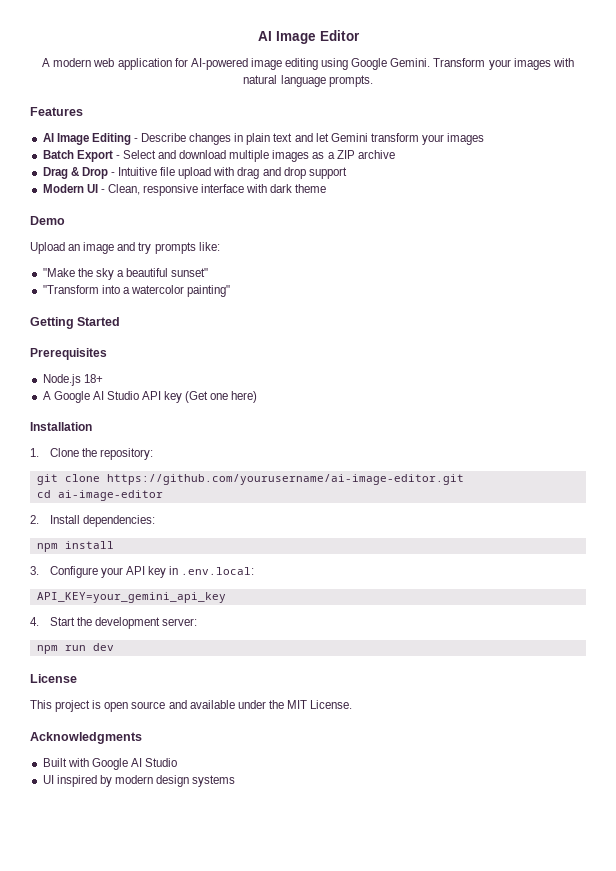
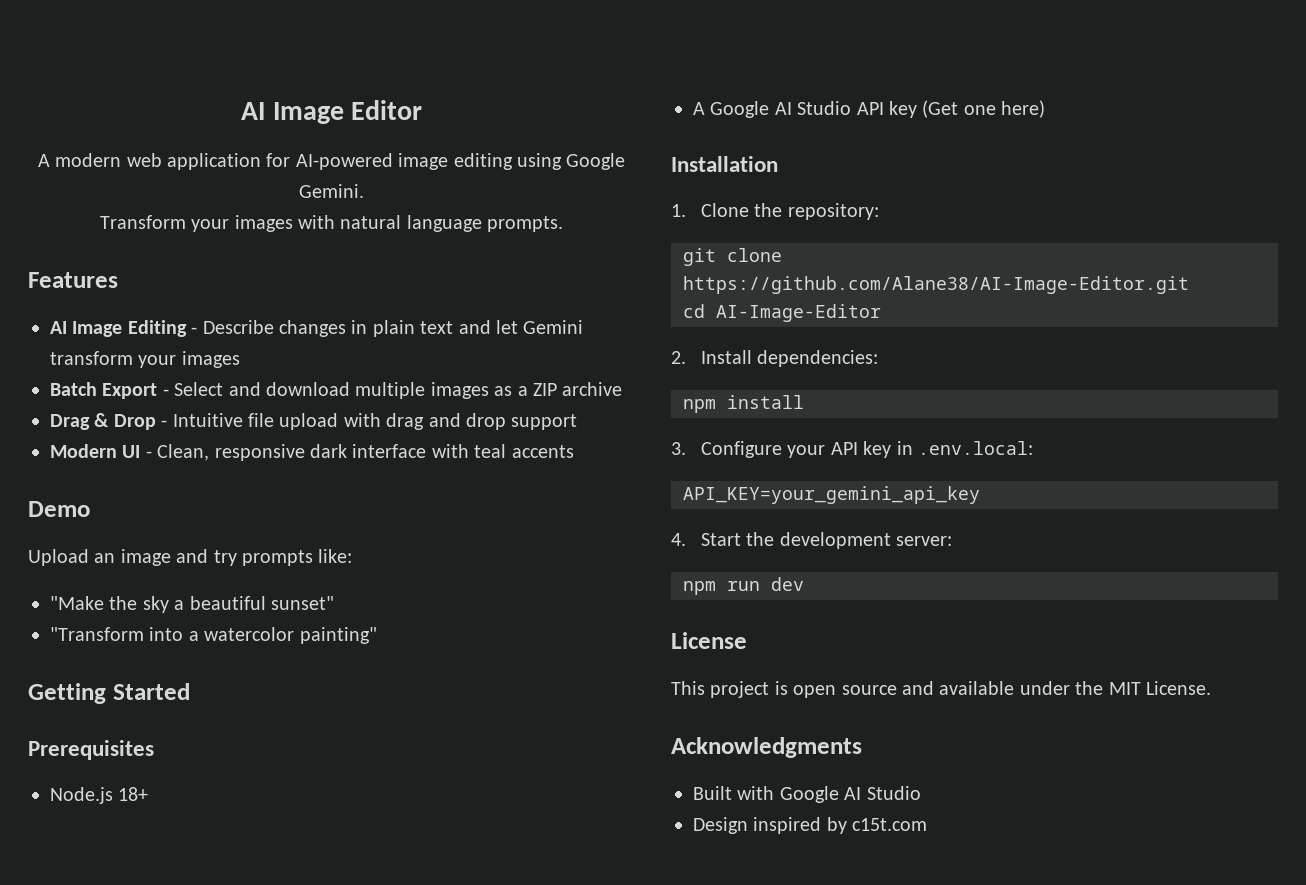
- A modern web application for AI-powered image editing using Google Gemini. Transform your images with natural language prompts.
+ A modern web application for AI-powered image editing using Google Gemini.
+ Transform your images with natural language prompts.
- Modern UI - Clean, responsive interface with dark theme
+ Modern UI - Clean, responsive dark interface with teal accents
- git clone https://github.com/yourusername/ai-image-editor.git
+ git clone https://github.com/Alane38/AI-Image-Editor.git
- cd ai-image-editor
+ cd AI-Image-Editor
- UI inspired by modern design systems
+ Design inspired by c15t.com

